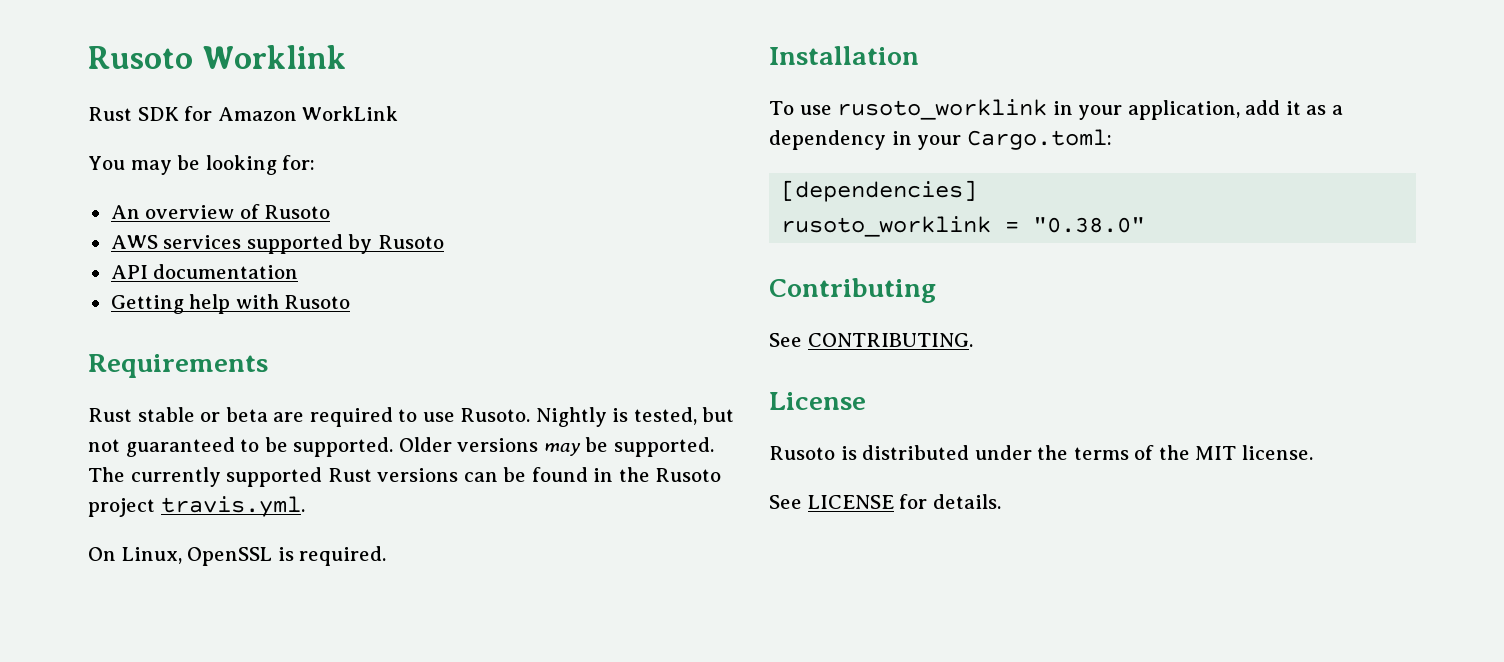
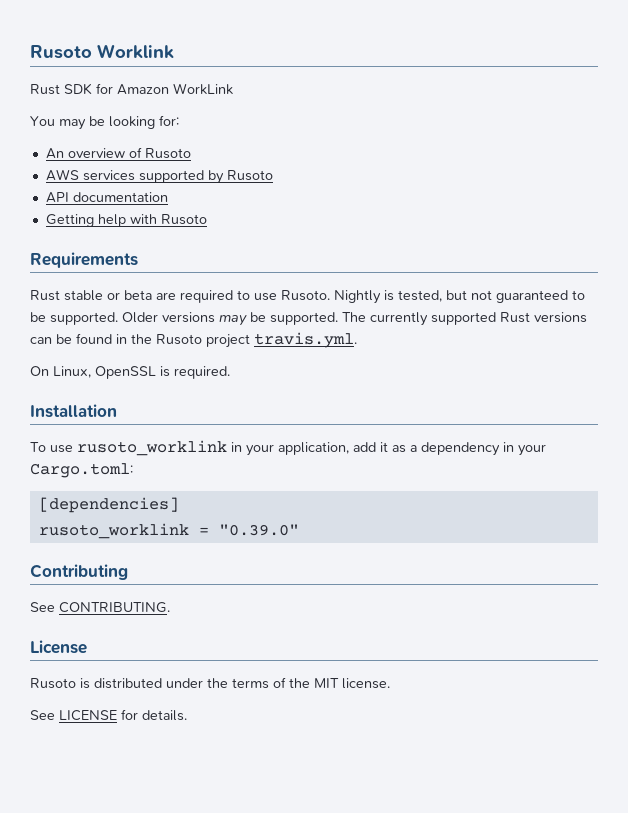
- rusoto_worklink = "0.38.0"
+ rusoto_worklink = "0.39.0"

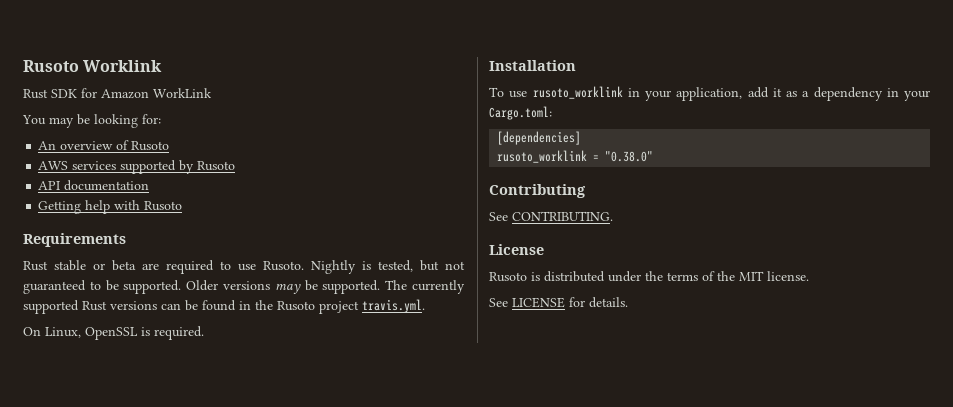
- rusoto_worklink = "0.39.0"
+ rusoto_worklink = "0.38.0"

